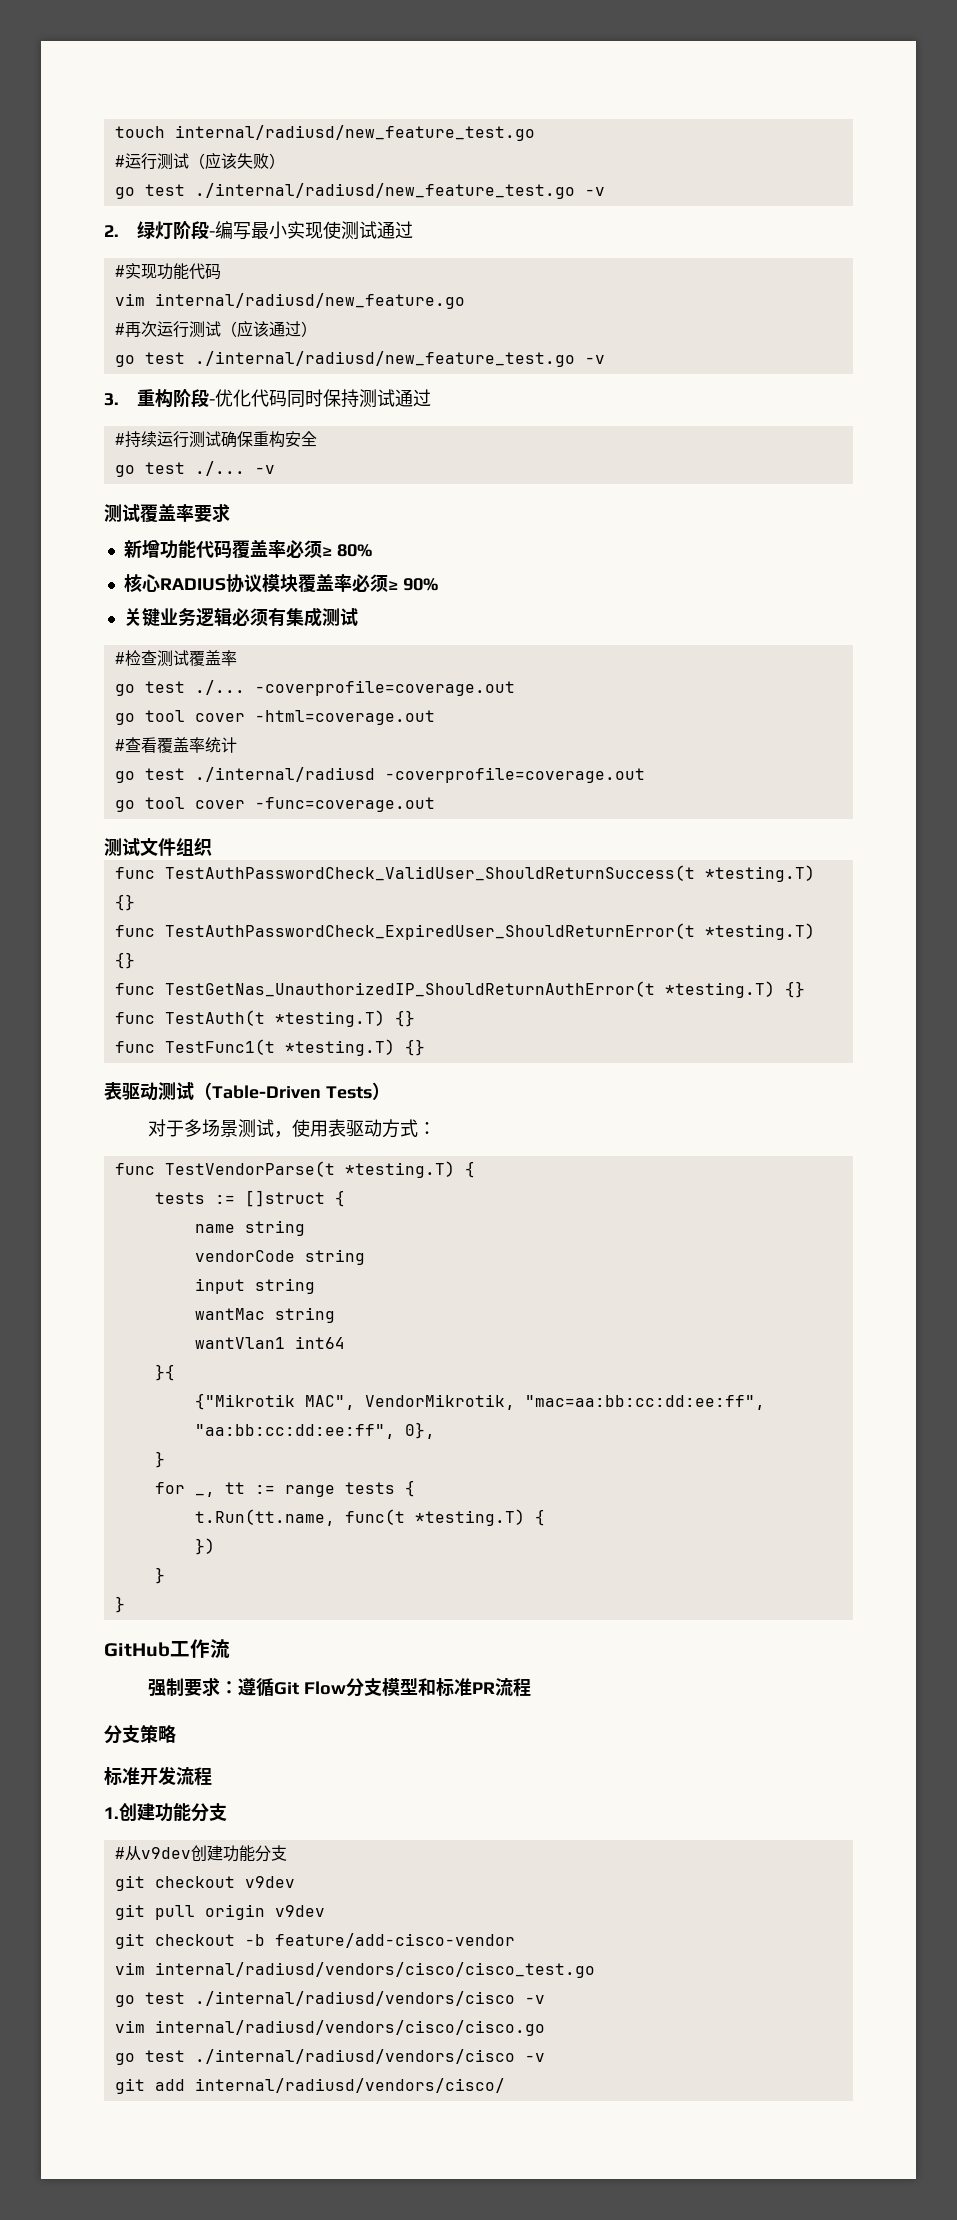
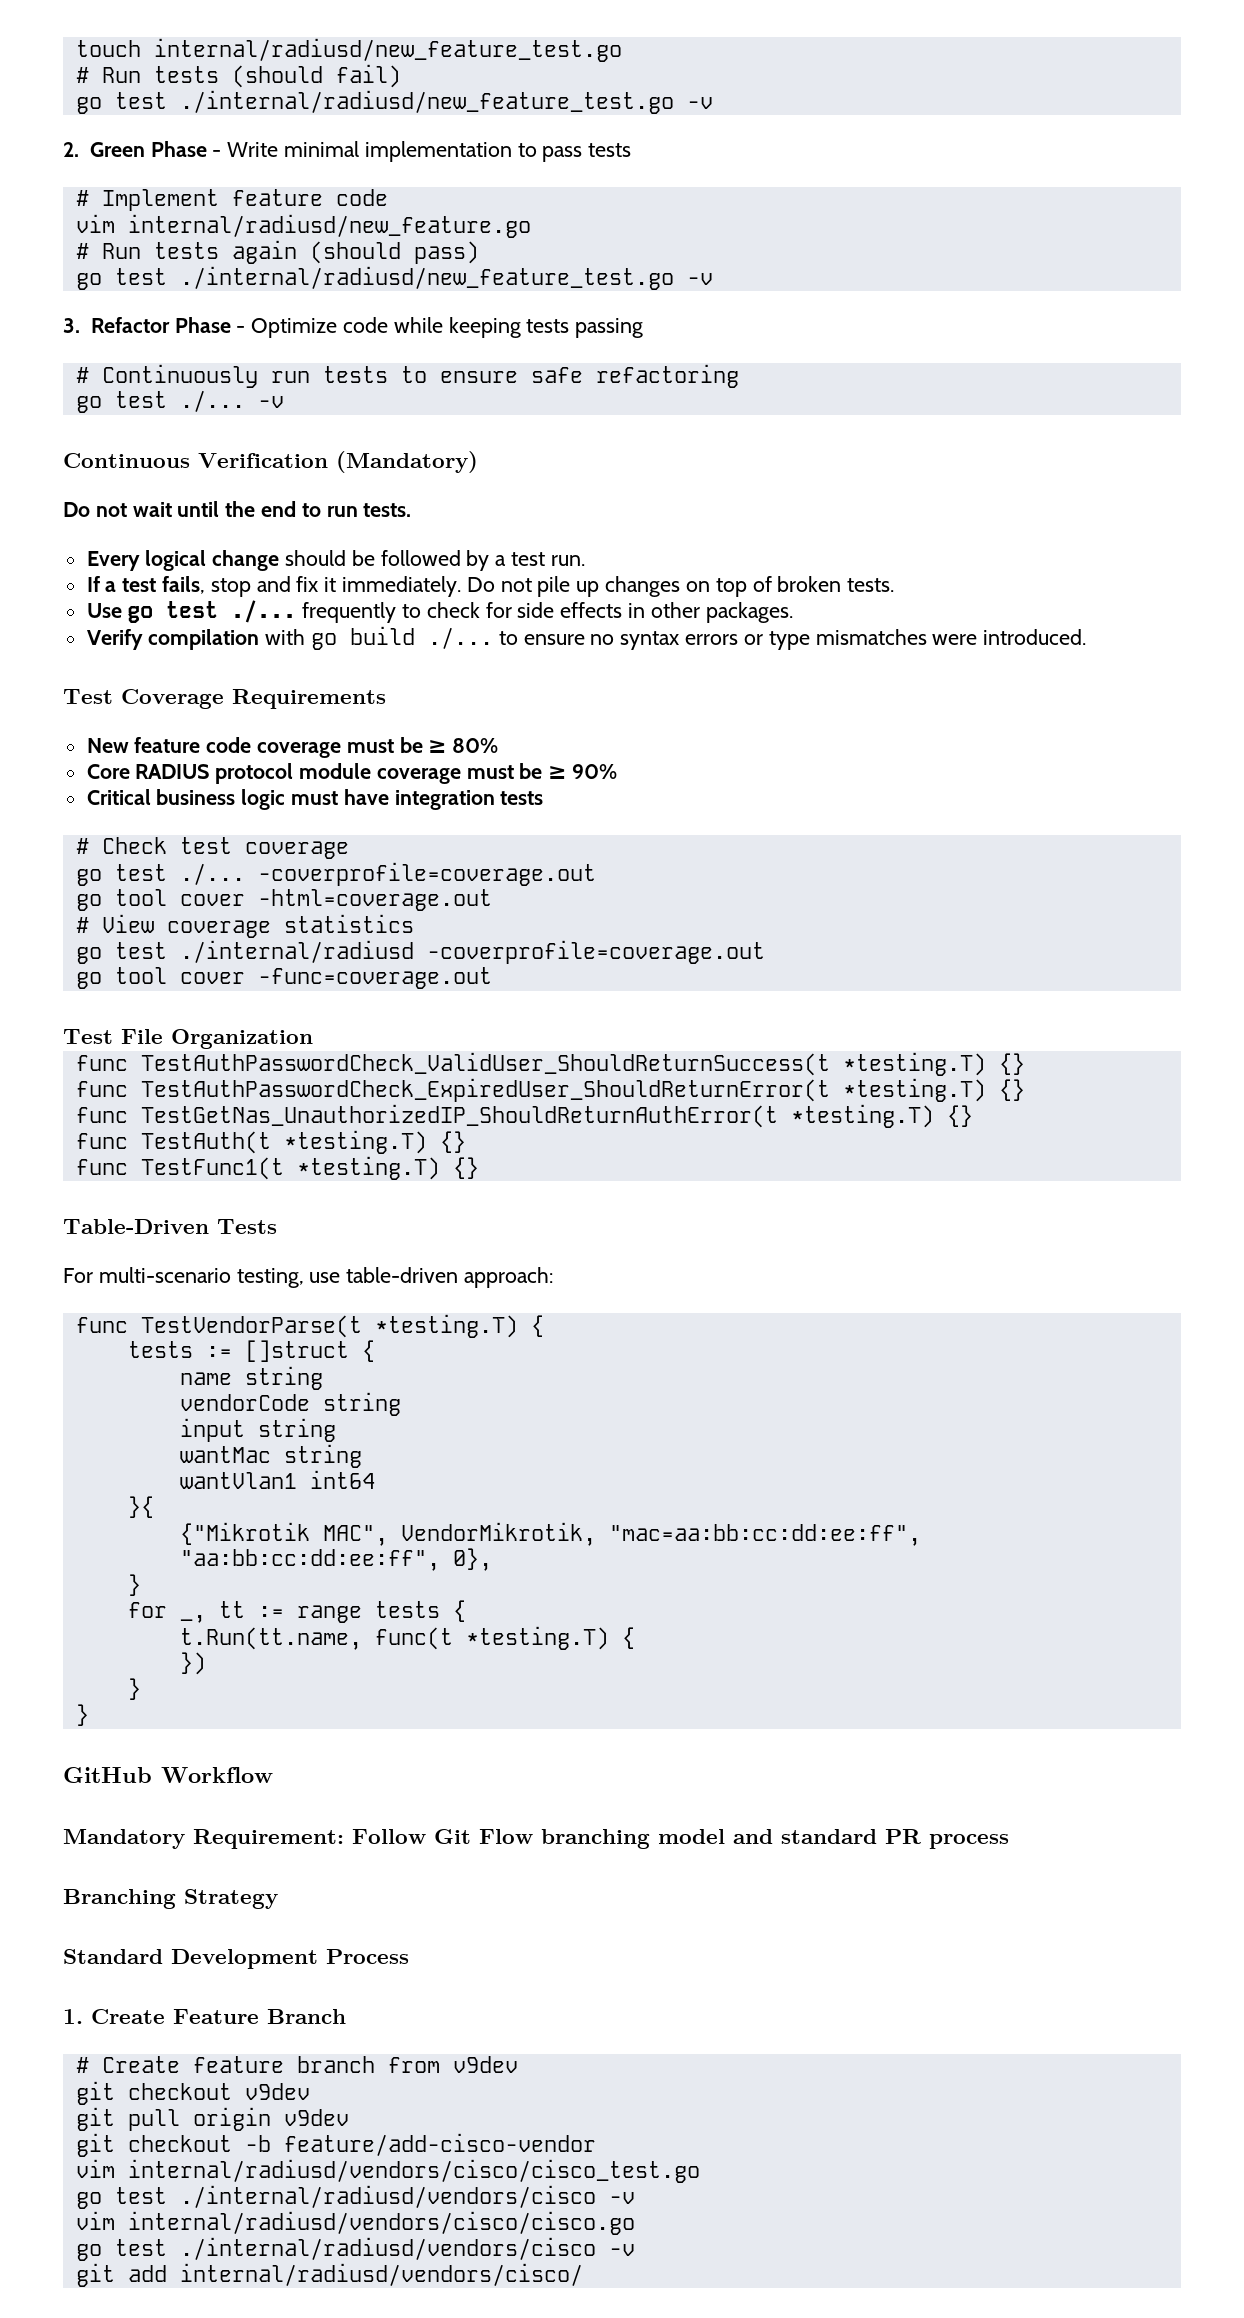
- #运行测试（应该失败）
+ # Run tests (should fail)
- 2.绿灯阶段-编写最小实现使测试通过
- #实现功能代码
+ 2. Green Phase - Write minimal implementation to pass tests
+ # Implement feature code
  vim internal/radiusd/new_feature.go
- #再次运行测试（应该通过）
+ # Run tests again (should pass)
- 3.重构阶段-优化代码同时保持测试通过
- #持续运行测试确保重构安全
+ 3. Refactor Phase - Optimize code while keeping tests passing
+ # Continuously run tests to ensure safe refactoring
  go test ./... -v
- 测试覆盖率要求
- 新增功能代码覆盖率必须≥ 80%
- 核心RADIUS协议模块覆盖率必须≥ 90%
- 关键业务逻辑必须有集成测试
- #检查测试覆盖率
+ Continuous Verification (Mandatory)
+ Do not wait until the end to run tests.
+ Every logical change should be followed by a test run.
+ If a test fails, stop and fix it immediately. Do not pile up changes on top of broken tests.
+ Use go test ./... frequently to check for side effects in other packages.
+ Verify compilation with go build ./... to ensure no syntax errors or type mismatches were introduced.
+ Test Coverage Requirements
+ New feature code coverage must be ≥ 80%
+ Core RADIUS protocol module coverage must be ≥ 90%
+ Critical business logic must have integration tests
+ # Check test coverage
- #查看覆盖率统计
+ # View coverage statistics
- 测试文件组织
+ Test File Organization
- 表驱动测试（Table-Driven Tests）
- 对于多场景测试，使用表驱动方式：
+ Table-Driven Tests
+ For multi-scenario testing, use table-driven approach:
- GitHub工作流
- 强制要求：遵循Git Flow分支模型和标准PR流程
- 分支策略
- 标准开发流程
- 1.创建功能分支
- #从v9dev创建功能分支
+ GitHub Workflow
+ Mandatory Requirement: Follow Git Flow branching model and standard PR process
+ Branching Strategy
+ Standard Development Process
+ 1. Create Feature Branch
+ # Create feature branch from v9dev

